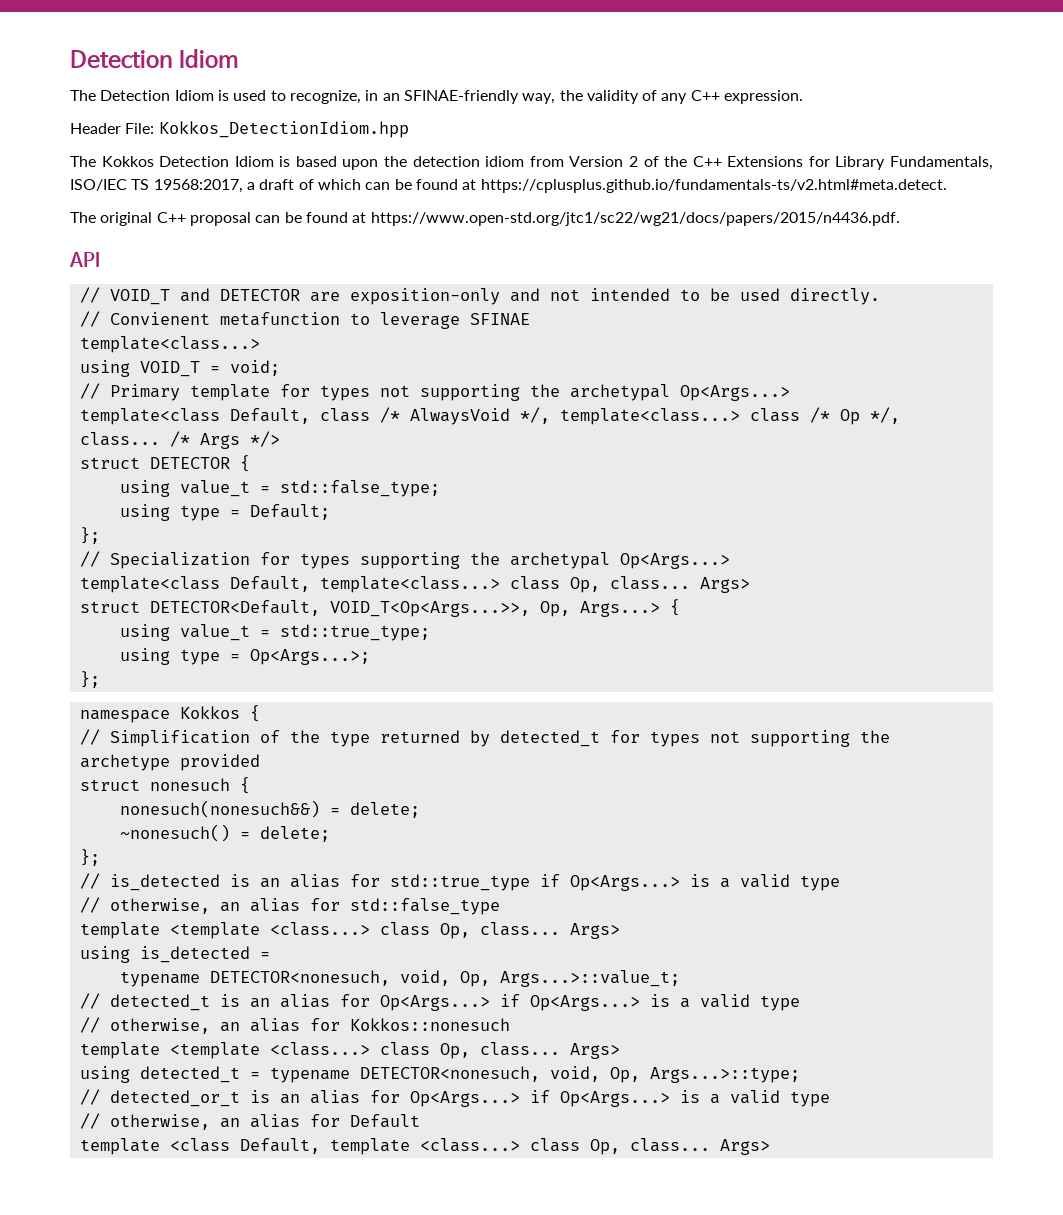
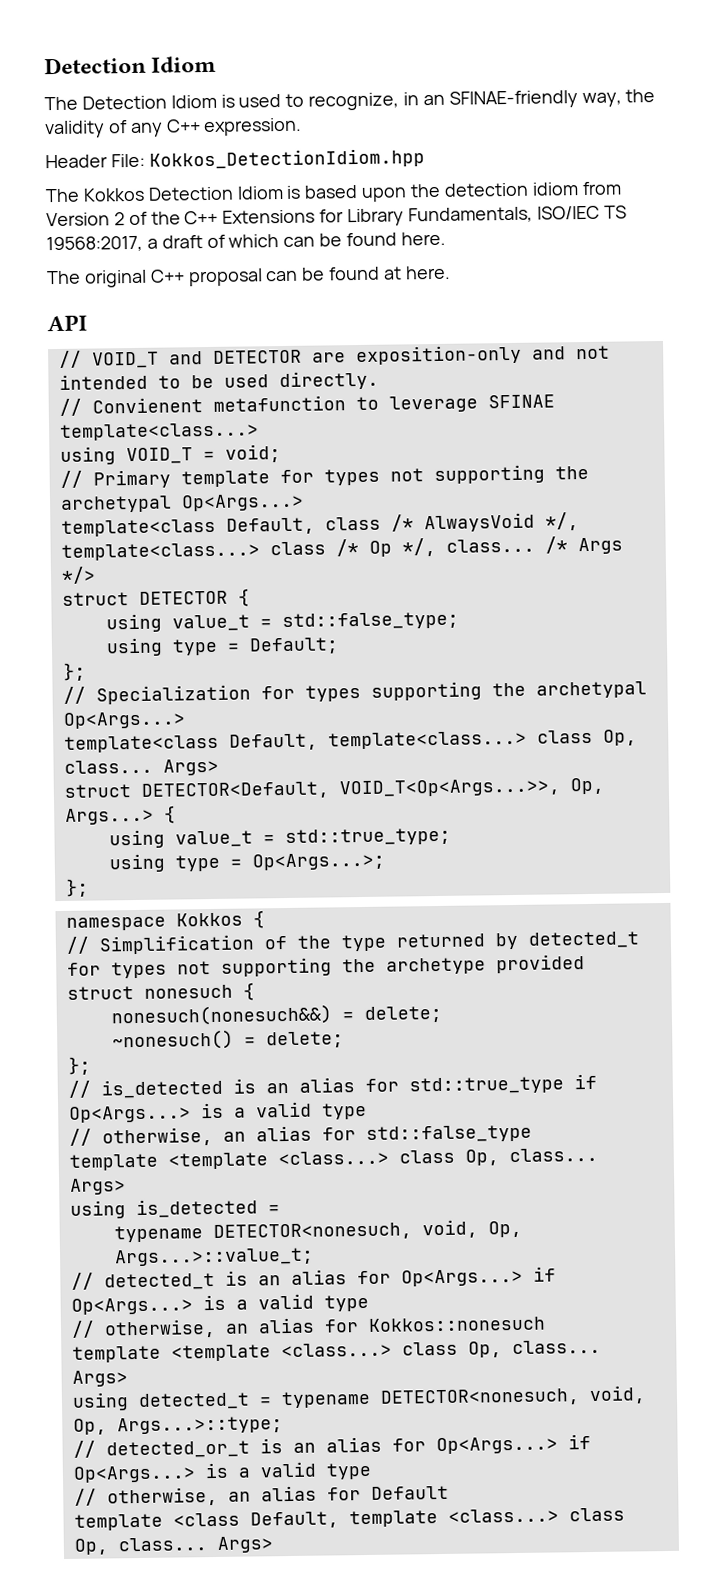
- The Kokkos Detection Idiom is based upon the detection idiom from Version 2 of the C++ Extensions for Library Fundamentals, ISO/IEC TS 19568:2017, a draft of which can be found at https://cplusplus.github.io/fundamentals-ts/v2.html#meta.detect.
+ The Kokkos Detection Idiom is based upon the detection idiom from Version 2 of the C++ Extensions for Library Fundamentals, ISO/IEC TS 19568:2017, a draft of which can be found here.
- The original C++ proposal can be found at https://www.open-std.org/jtc1/sc22/wg21/docs/papers/2015/n4436.pdf.
+ The original C++ proposal can be found at here.

